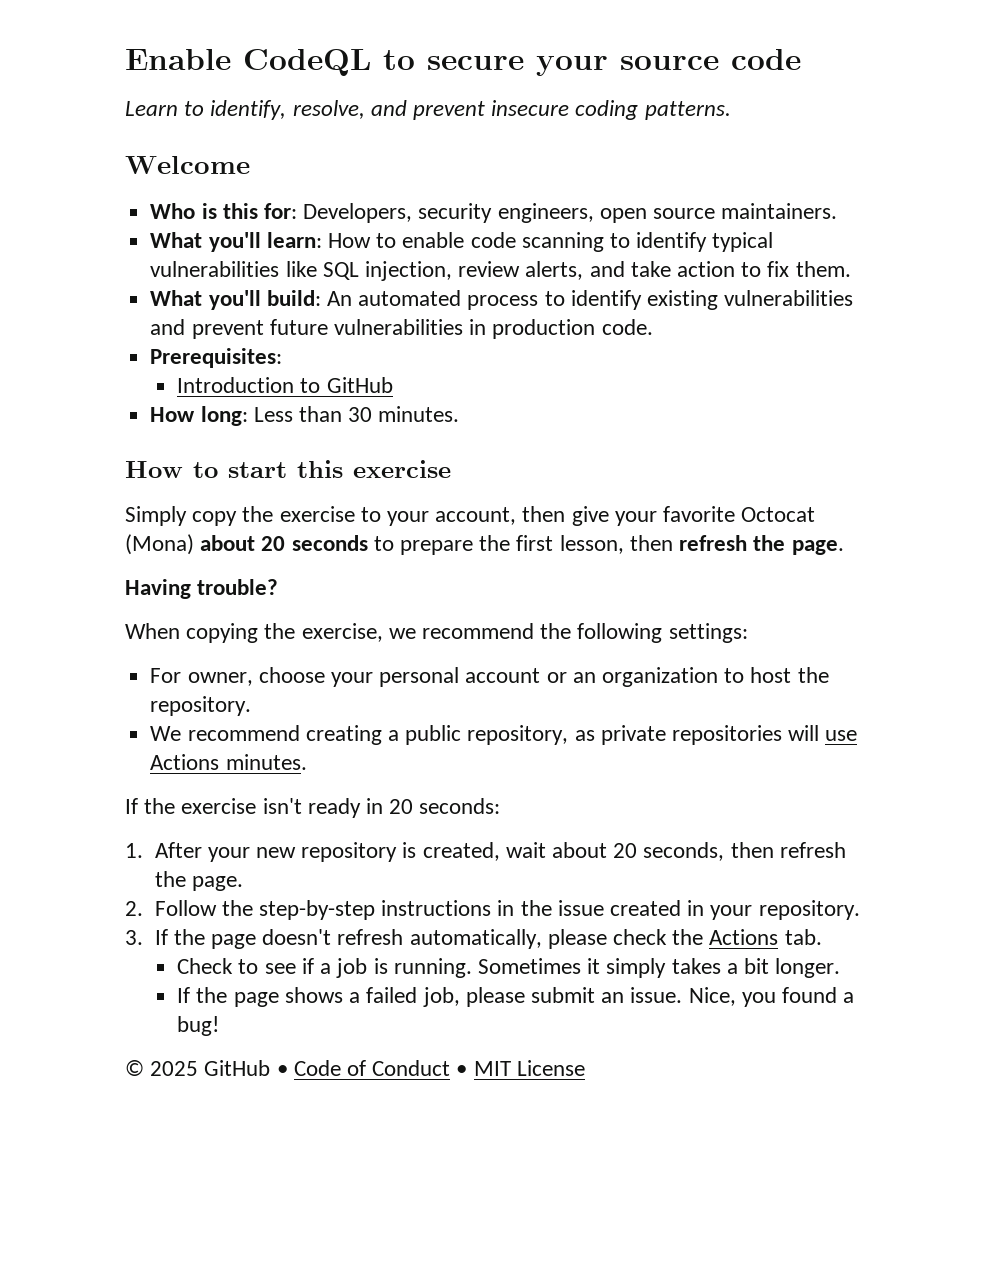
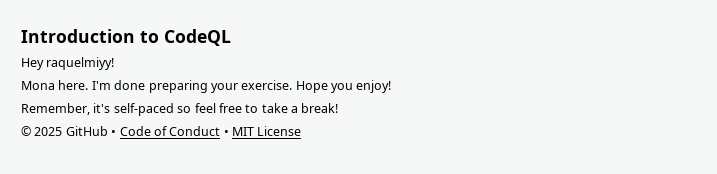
- Enable CodeQL to secure your source code
- Learn to identify, resolve, and prevent insecure coding patterns.
- Welcome
- Who is this for: Developers, security engineers, open source maintainers.
- What you'll learn: How to enable code scanning to identify typical vulnerabilities like SQL injection, review alerts, and take action to fix them.
- What you'll build: An automated process to identify existing vulnerabilities and prevent future vulnerabilities in production code.
- Prerequisites:
- Introduction to GitHub
- How long: Less than 30 minutes.
- How to start this exercise
- Simply copy the exercise to your account, then give your favorite Octocat (Mona) about 20 seconds to prepare the first lesson, then refresh the page.
- Having trouble?
- When copying the exercise, we recommend the following settings:
- For owner, choose your personal account or an organization to host the repository.
- We recommend creating a public repository, as private repositories will use Actions minutes.
- If the exercise isn't ready in 20 seconds:
- 1. After your new repository is created, wait about 20 seconds, then refresh the page.
- 2. Follow the step-by-step instructions in the issue created in your repository.
- 3. If the page doesn't refresh automatically, please check the Actions tab.
- Check to see if a job is running. Sometimes it simply takes a bit longer.
- If the page shows a failed job, please submit an issue. Nice, you found a bug!
+ Introduction to CodeQL
+ Hey raquelmiyy!
+ Mona here. I'm done preparing your exercise. Hope you enjoy!
+ Remember, it's self-paced so feel free to take a break!

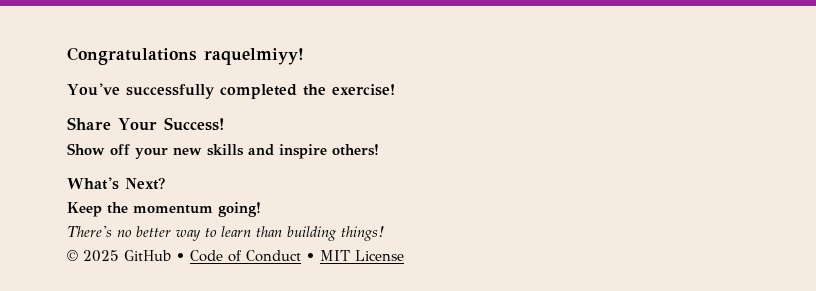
- Introduction to CodeQL
- Hey raquelmiyy!
- Mona here. I'm done preparing your exercise. Hope you enjoy!
- Remember, it's self-paced so feel free to take a break!
+ Congratulations raquelmiyy!
+ You've successfully completed the exercise!
+ Share Your Success!
+ Show off your new skills and inspire others!
+ What's Next?
+ Keep the momentum going!
+ There's no better way to learn than building things!

